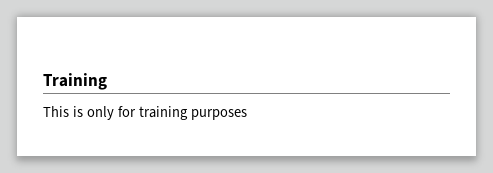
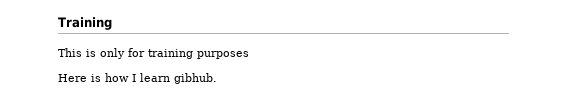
+ Here is how I learn gibhub.

